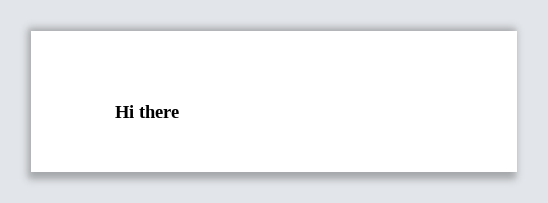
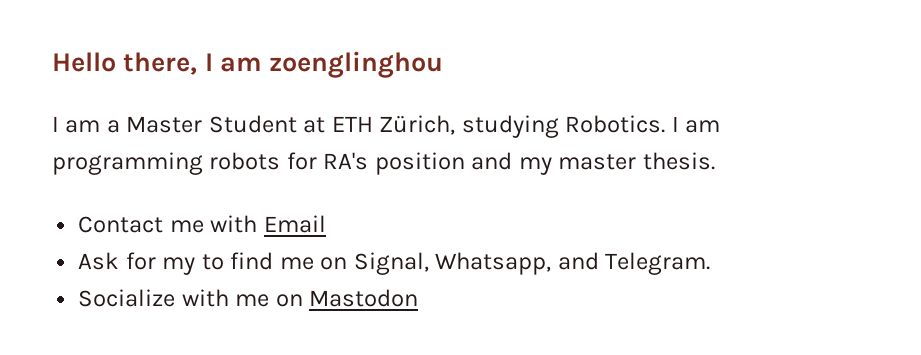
- Hi there
+ Hello there, I am zoenglinghou
+ I am a Master Student at ETH Zürich, studying Robotics. I am programming robots for RA's position and my master thesis.
+ Contact me with Email
+ Ask for my to find me on Signal, Whatsapp, and Telegram.
+ Socialize with me on Mastodon

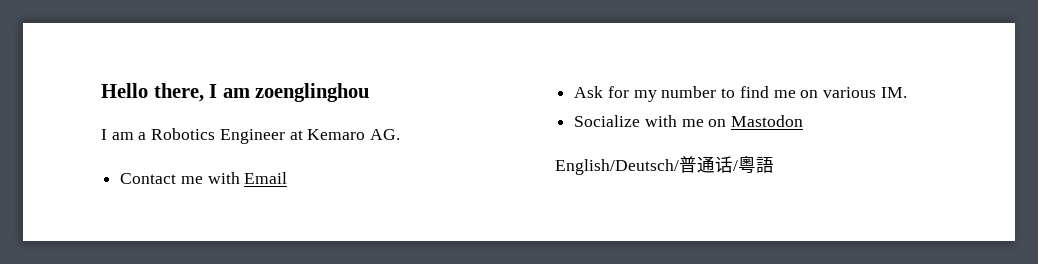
- I am a Master Student at ETH Zürich, studying Robotics. I am programming robots for RA's position and my master thesis.
+ I am a Robotics Engineer at Kemaro AG.
- Ask for my to find me on Signal, Whatsapp, and Telegram.
+ Ask for my number to find me on various IM.
+ English/Deutsch/普通话/粵語

